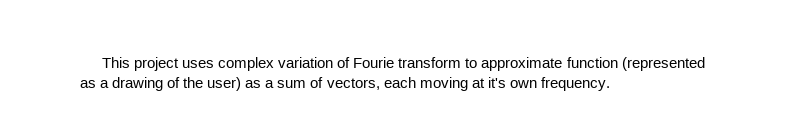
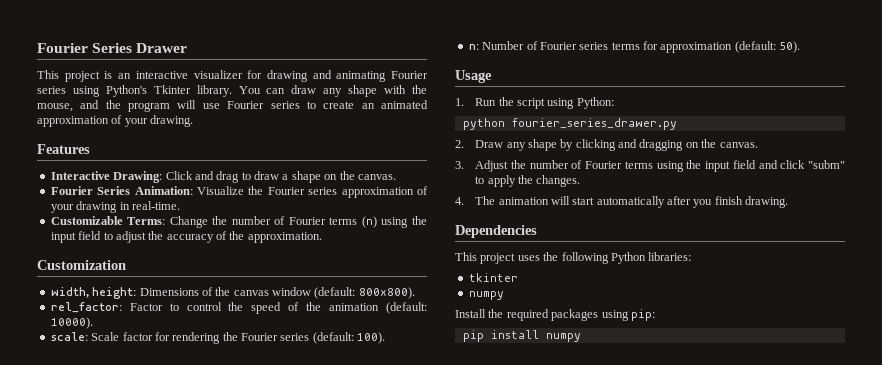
- This project uses complex variation of Fourie transform to approximate function (represented as a drawing of the user) as a sum of vectors, each moving at it's own frequency.
+ Fourier Series Drawer
+ This project is an interactive visualizer for drawing and animating Fourier series using Python's Tkinter library. You can draw any shape with the mouse, and the program will use Fourier series to create an animated approximation of your drawing.
+ Features
+ Interactive Drawing: Click and drag to draw a shape on the canvas.
+ Fourier Series Animation: Visualize the Fourier series approximation of your drawing in real-time.
+ Customizable Terms: Change the number of Fourier terms (n) using the input field to adjust the accuracy of the approximation.
+ Customization
+ width, height: Dimensions of the canvas window (default: 800x800).
+ rel_factor: Factor to control the speed of the animation (default: 10000).
+ scale: Scale factor for rendering the Fourier series (default: 100).
+ n: Number of Fourier series terms for approximation (default: 50).
+ Usage
+ 1. Run the script using Python:
+ python fourier_series_drawer.py
+ 2. Draw any shape by clicking and dragging on the canvas.
+ 3. Adjust the number of Fourier terms using the input field and click "subm" to apply the changes.
+ 4. The animation will start automatically after you finish drawing.
+ Dependencies
+ This project uses the following Python libraries:
+ tkinter
+ numpy
+ Install the required packages using pip:
+ pip install numpy

